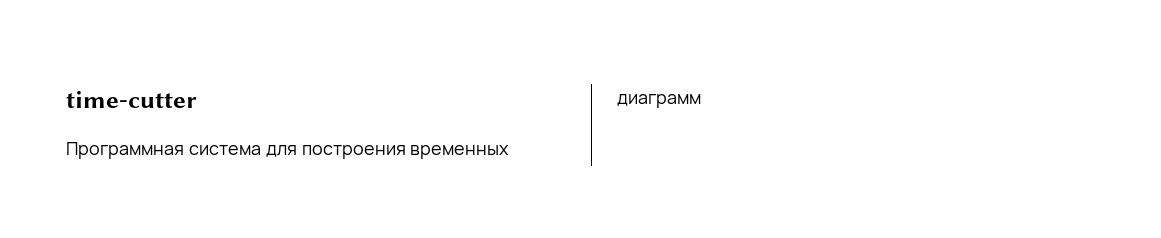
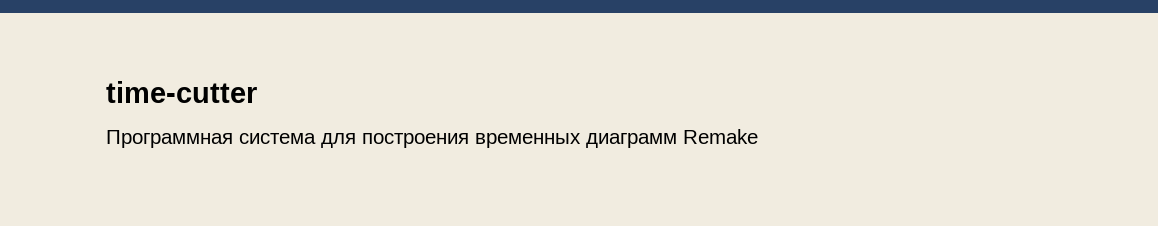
- Программная система для построения временных диаграмм
+ Программная система для построения временных диаграмм Remake

